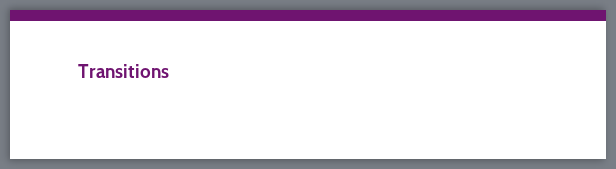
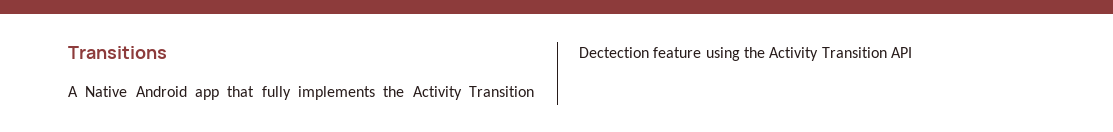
+ A Native Android app that fully implements the Activity Transition Dectection feature using the Activity Transition API

